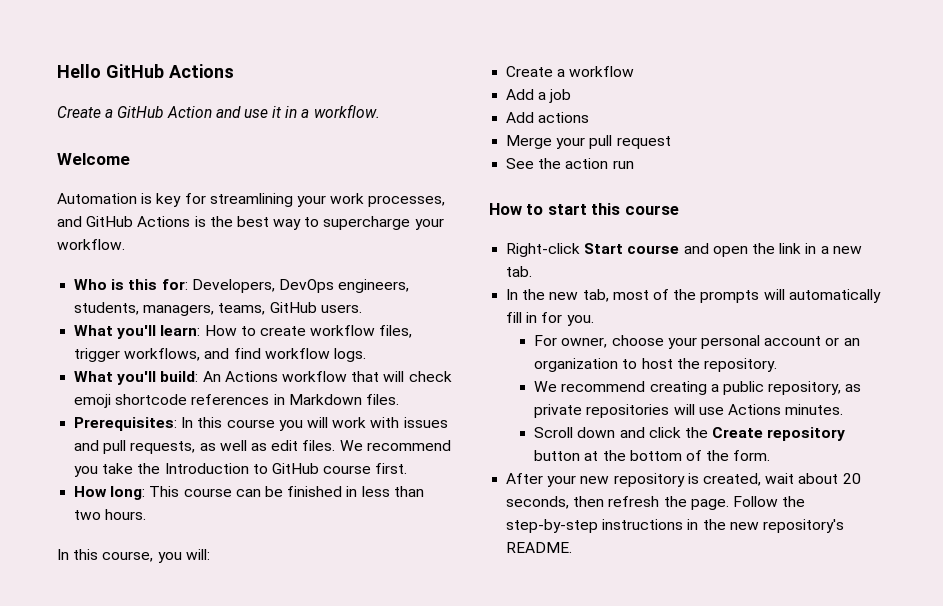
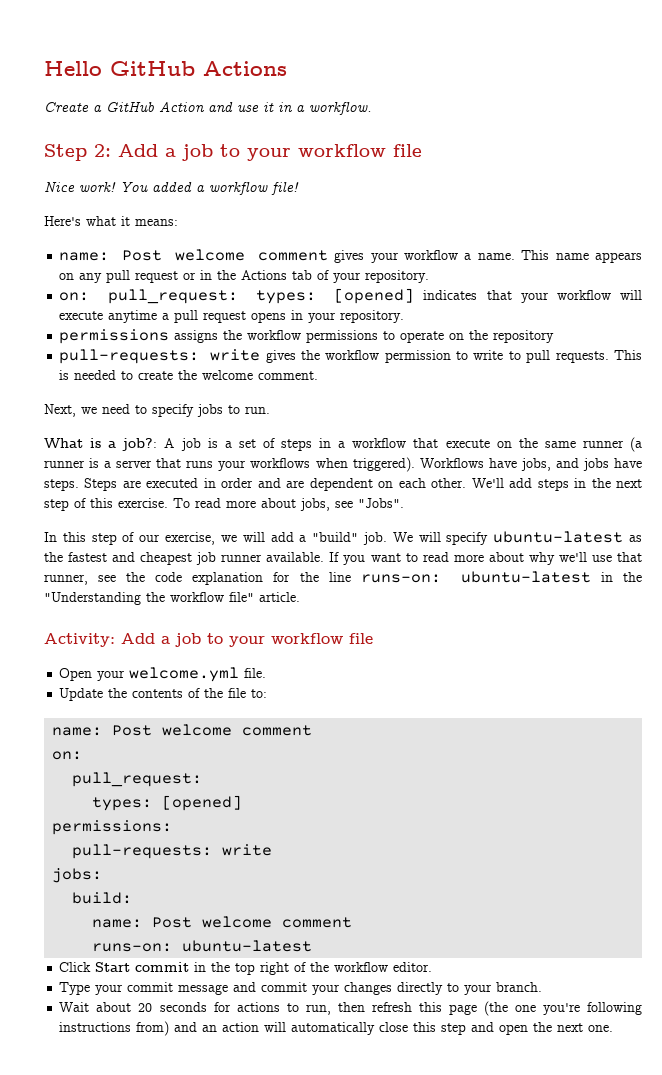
- Welcome
- Automation is key for streamlining your work processes, and GitHub Actions is the best way to supercharge your workflow.
- Who is this for: Developers, DevOps engineers, students, managers, teams, GitHub users.
- What you'll learn: How to create workflow files, trigger workflows, and find workflow logs.
- What you'll build: An Actions workflow that will check emoji shortcode references in Markdown files.
- Prerequisites: In this course you will work with issues and pull requests, as well as edit files. We recommend you take the Introduction to GitHub course first.
- How long: This course can be finished in less than two hours.
- In this course, you will:
- Create a workflow
- Add a job
- Add actions
- Merge your pull request
- See the action run
- How to start this course
- Right-click Start course and open the link in a new tab.
- In the new tab, most of the prompts will automatically fill in for you.
- For owner, choose your personal account or an organization to host the repository.
- We recommend creating a public repository, as private repositories will use Actions minutes.
- Scroll down and click the Create repository button at the bottom of the form.
- After your new repository is created, wait about 20 seconds, then refresh the page. Follow the step-by-step instructions in the new repository's README.
+ Step 2: Add a job to your workflow file
+ Nice work! You added a workflow file!
+ Here's what it means:
+ name: Post welcome comment gives your workflow a name. This name appears on any pull request or in the Actions tab of your repository.
+ on: pull_request: types: [opened] indicates that your workflow will execute anytime a pull request opens in your repository.
+ permissions assigns the workflow permissions to operate on the repository
+ pull-requests: write gives the workflow permission to write to pull requests. This is needed to create the welcome comment.
+ Next, we need to specify jobs to run.
+ What is a job?: A job is a set of steps in a workflow that execute on the same runner (a runner is a server that runs your workflows when triggered). Workflows have jobs, and jobs have steps. Steps are executed in order and are dependent on each other. We'll add steps in the next step of this exercise. To read more about jobs, see "Jobs".
+ In this step of our exercise, we will add a "build" job. We will specify ubuntu-latest as the fastest and cheapest job runner available. If you want to read more about why we'll use that runner, see the code explanation for the line runs-on: ubuntu-latest in the "Understanding the workflow file" article.
+ Activity: Add a job to your workflow file
+ Open your welcome.yml file.
+ Update the contents of the file to:
+ name: Post welcome comment
+ on:
+ pull_request:
+ types: [opened]
+ permissions:
+ pull-requests: write
+ jobs:
+ build:
+ name: Post welcome comment
+ runs-on: ubuntu-latest
+ Click Start commit in the top right of the workflow editor.
+ Type your commit message and commit your changes directly to your branch.
+ Wait about 20 seconds for actions to run, then refresh this page (the one you're following instructions from) and an action will automatically close this step and open the next one.

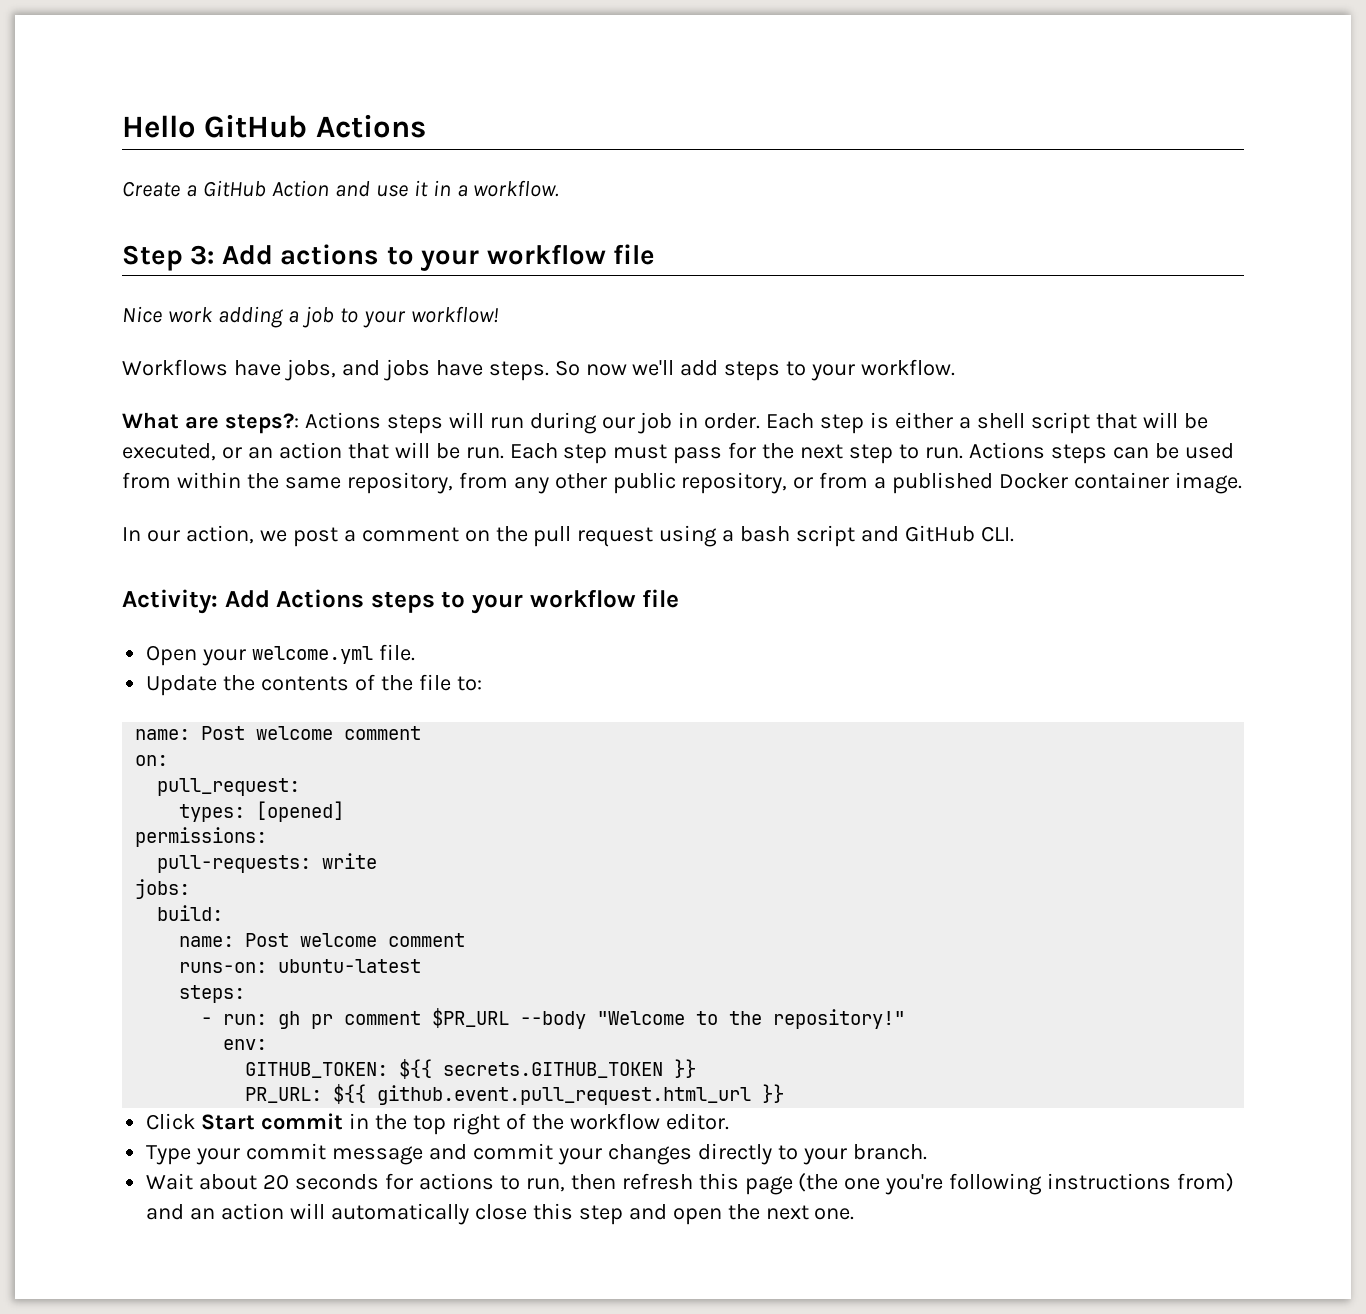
- Step 2: Add a job to your workflow file
+ Step 3: Add actions to your workflow file
- Nice work! You added a workflow file!
- Here's what it means:
- name: Post welcome comment gives your workflow a name. This name appears on any pull request or in the Actions tab of your repository.
- on: pull_request: types: [opened] indicates that your workflow will execute anytime a pull request opens in your repository.
- permissions assigns the workflow permissions to operate on the repository
- pull-requests: write gives the workflow permission to write to pull requests. This is needed to create the welcome comment.
- Next, we need to specify jobs to run.
- What is a job?: A job is a set of steps in a workflow that execute on the same runner (a runner is a server that runs your workflows when triggered). Workflows have jobs, and jobs have steps.
+ Nice work adding a job to your workflow!
+ Workflows have jobs, and jobs have steps.
- Steps are executed in order and are dependent on each other. We'll add steps in the next step of this exercise. To read more about jobs, see "Jobs".
- In this step of our exercise, we will add a "build" job. We will specify ubuntu-latest as the fastest and cheapest job runner available. If you want to read more about why we'll use that runner, see the code explanation for the line runs-on: ubuntu-latest in the "Understanding the workflow file" article.
+ So now we'll add steps to your workflow.
+ What are steps?: Actions steps will run during our job in order. Each step is either a shell script that will be executed, or an action that will be run. Each step must pass for the next step to run. Actions steps can be used from within the same repository, from any other public repository, or from a published Docker container image.
+ In our action, we post a comment on the pull request using a bash script and GitHub CLI.
- Activity: Add a job to your workflow file
+ Activity: Add Actions steps to your workflow file
+ steps:
+ - run: gh pr comment $PR_URL --body "Welcome to the repository!"
+ env:
+ GITHUB_TOKEN: ${{ secrets.GITHUB_TOKEN }}
+ PR_URL: ${{ github.event.pull_request.html_url }}

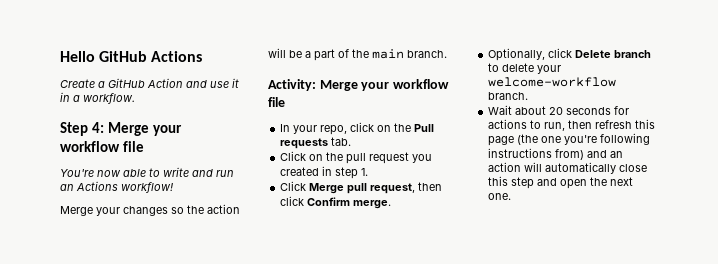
- Step 3: Add actions to your workflow file
- Nice work adding a job to your workflow!
- Workflows have jobs, and jobs have steps. So now we'll add steps to your workflow.
- What are steps?: Actions steps will run during our job in order. Each step is either a shell script that will be executed, or an action that will be run. Each step must pass for the next step to run. Actions steps can be used from within the same repository, from any other public repository, or from a published Docker container image.
- In our action, we post a comment on the pull request using a bash script and GitHub CLI.
- Activity: Add Actions steps to your workflow file
- Open your welcome.yml file.
- Update the contents of the file to:
- name: Post welcome comment
- on:
- pull_request:
- types: [opened]
- permissions:
- pull-requests: write
- jobs:
- build:
- name: Post welcome comment
- runs-on: ubuntu-latest
- steps:
- - run: gh pr comment $PR_URL --body "Welcome to the repository!"
- env:
- GITHUB_TOKEN: ${{ secrets.GITHUB_TOKEN }}
- PR_URL: ${{ github.event.pull_request.html_url }}
- Click Start commit in the top right of the workflow editor.
- Type your commit message and commit your changes directly to your branch.
+ Step 4: Merge your workflow file
+ You're now able to write and run an Actions workflow!
+ Merge your changes so the action will be a part of the main branch.
+ Activity: Merge your workflow file
+ In your repo, click on the Pull requests tab.
+ Click on the pull request you created in step 1.
+ Click Merge pull request, then click Confirm merge.
+ Optionally, click Delete branch to delete your welcome-workflow branch.

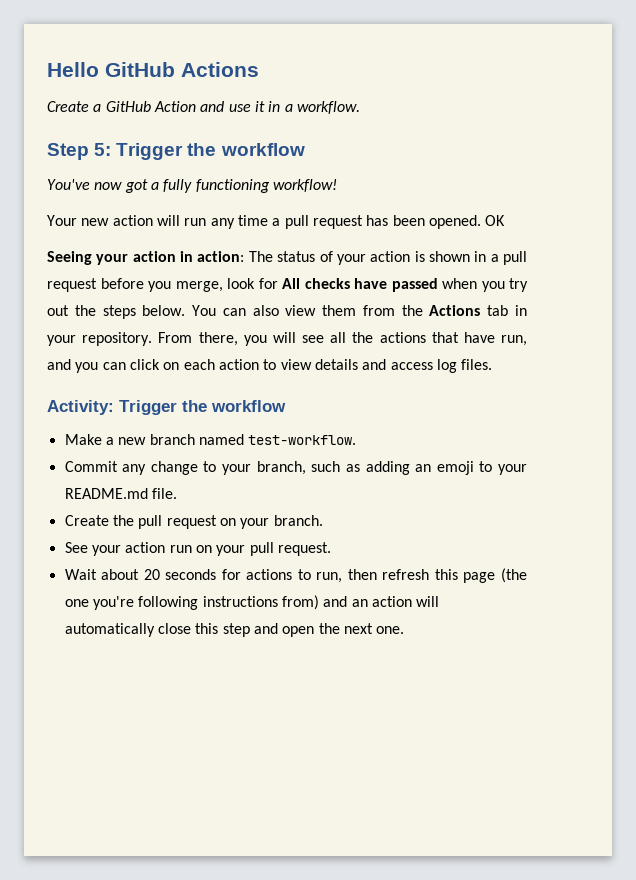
- Step 4: Merge your workflow file
- You're now able to write and run an Actions workflow!
- Merge your changes so the action will be a part of the main branch.
- Activity: Merge your workflow file
- In your repo, click on the Pull requests tab.
- Click on the pull request you created in step 1.
- Click Merge pull request, then click Confirm merge.
- Optionally, click Delete branch to delete your welcome-workflow branch.
+ Step 5: Trigger the workflow
+ You've now got a fully functioning workflow!
+ Your new action will run any time a pull request has been opened. OK
+ Seeing your action in action: The status of your action is shown in a pull request before you merge, look for All checks have passed when you try out the steps below. You can also view them from the Actions tab in your repository. From there, you will see all the actions that have run, and you can click on each action to view details and access log files.
+ Activity: Trigger the workflow
+ Make a new branch named test-workflow.
+ Commit any change to your branch, such as adding an emoji to your README.md file.
+ Create the pull request on your branch.
+ See your action run on your pull request.

